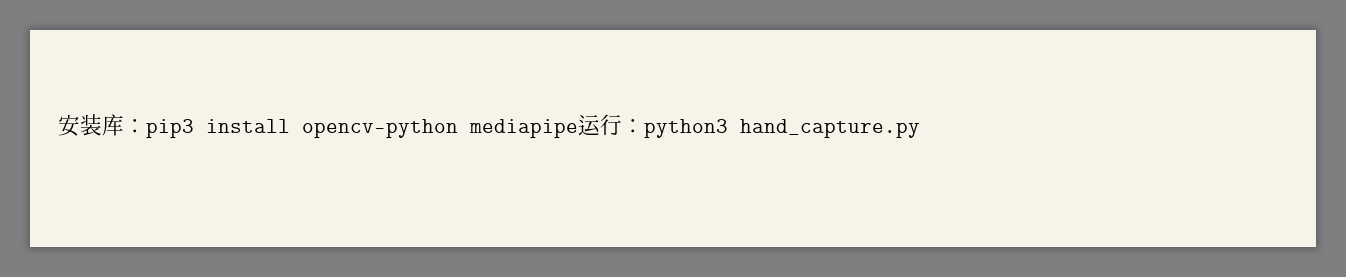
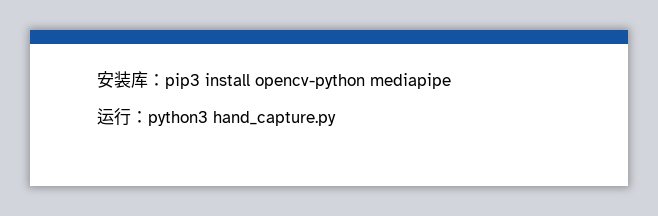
- 安装库：pip3 install opencv-python mediapipe运行：python3 hand_capture.py
+ 安装库：pip3 install opencv-python mediapipe
+ 运行：python3 hand_capture.py

